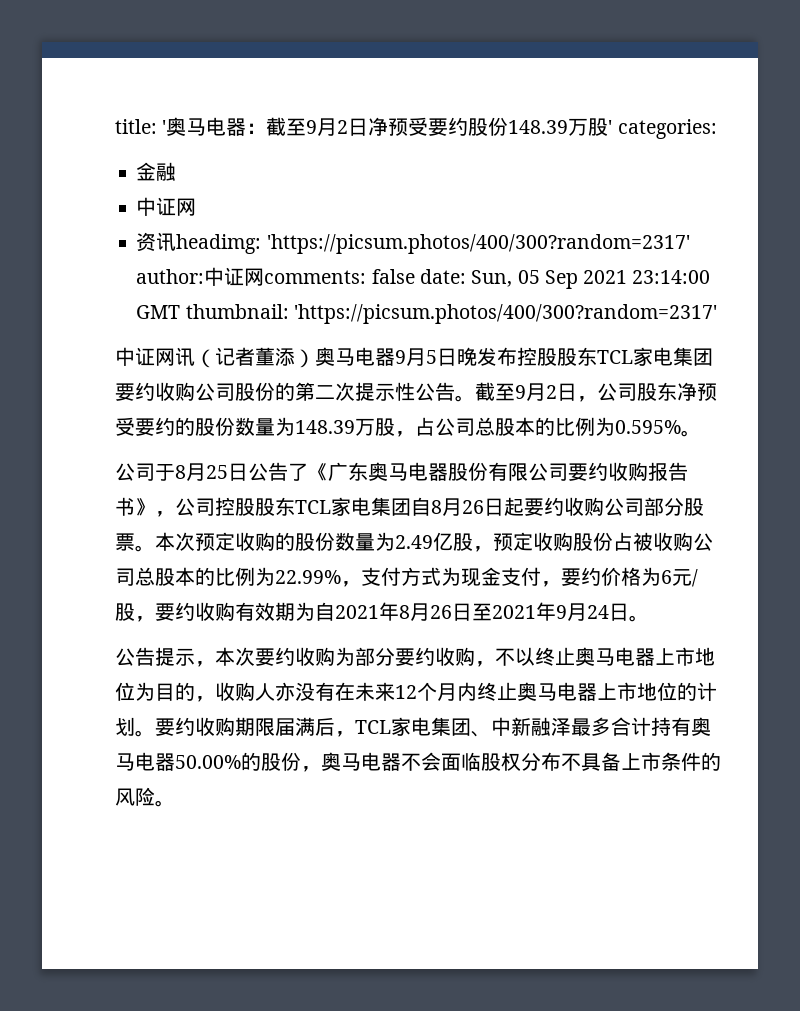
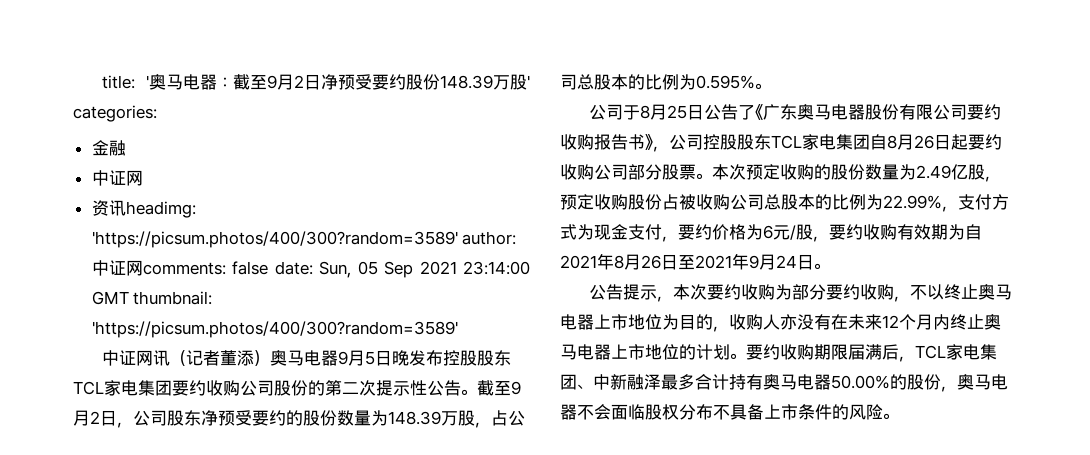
- 资讯headimg: 'https://picsum.photos/400/300?random=2317' author:中证网comments: false date: Sun, 05 Sep 2021 23:14:00 GMT thumbnail: 'https://picsum.photos/400/300?random=2317'
+ 资讯headimg: 'https://picsum.photos/400/300?random=3589' author:中证网comments: false date: Sun, 05 Sep 2021 23:14:00 GMT thumbnail: 'https://picsum.photos/400/300?random=3589'

